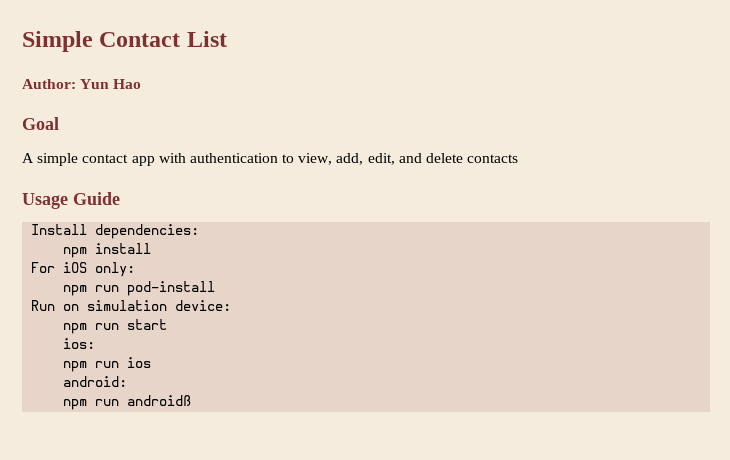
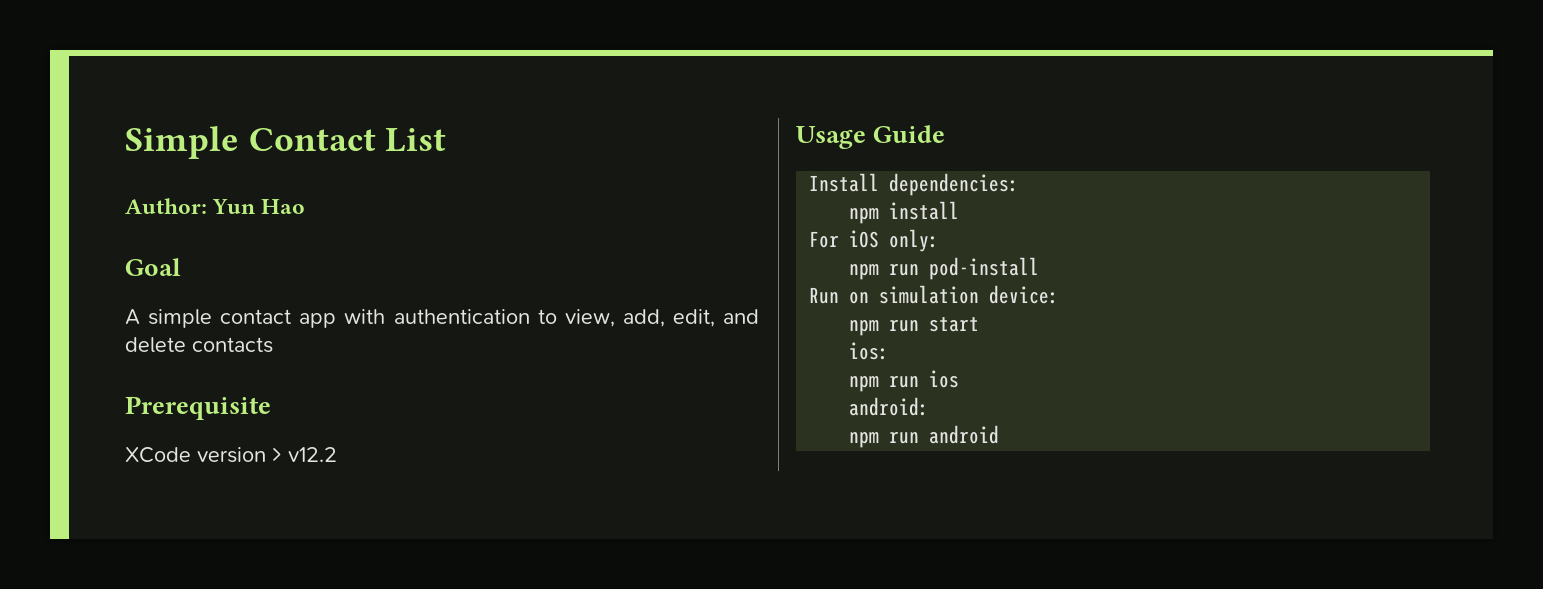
+ Prerequisite
+ XCode version > v12.2
- npm run androidß
+ npm run android

